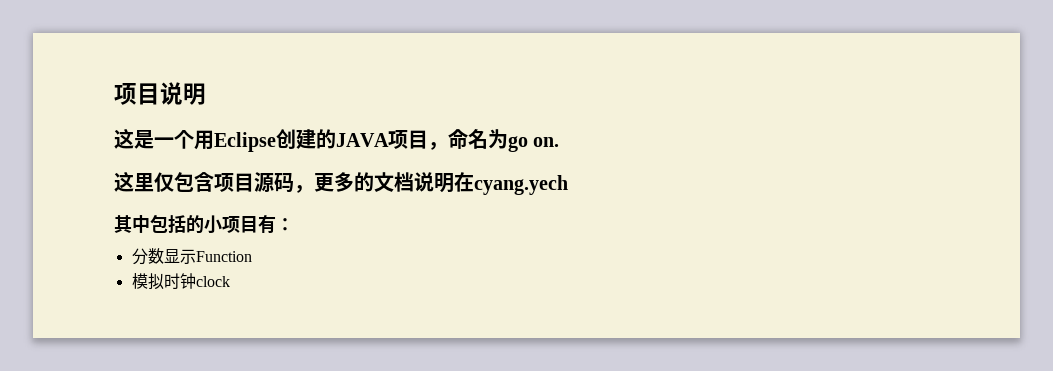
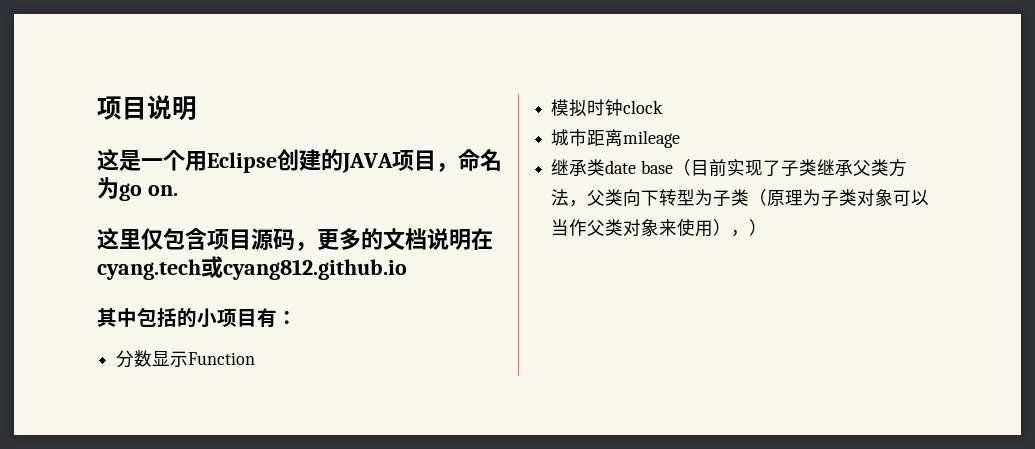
- 这里仅包含项目源码，更多的文档说明在cyang.yech
+ 这里仅包含项目源码，更多的文档说明在cyang.tech或cyang812.github.io
+ 城市距离mileage
+ 继承类date base（目前实现了子类继承父类方法，父类向下转型为子类（原理为子类对象可以当作父类对象来使用），）

